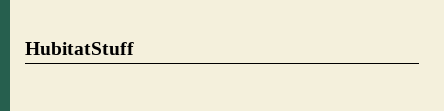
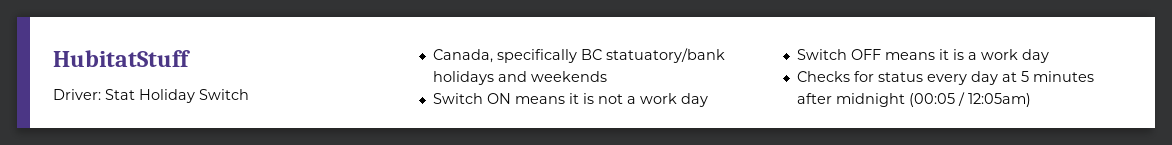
+ Driver: Stat Holiday Switch
+ Canada, specifically BC statuatory/bank holidays and weekends
+ Switch ON means it is not a work day
+ Switch OFF means it is a work day
+ Checks for status every day at 5 minutes after midnight (00:05 / 12:05am)

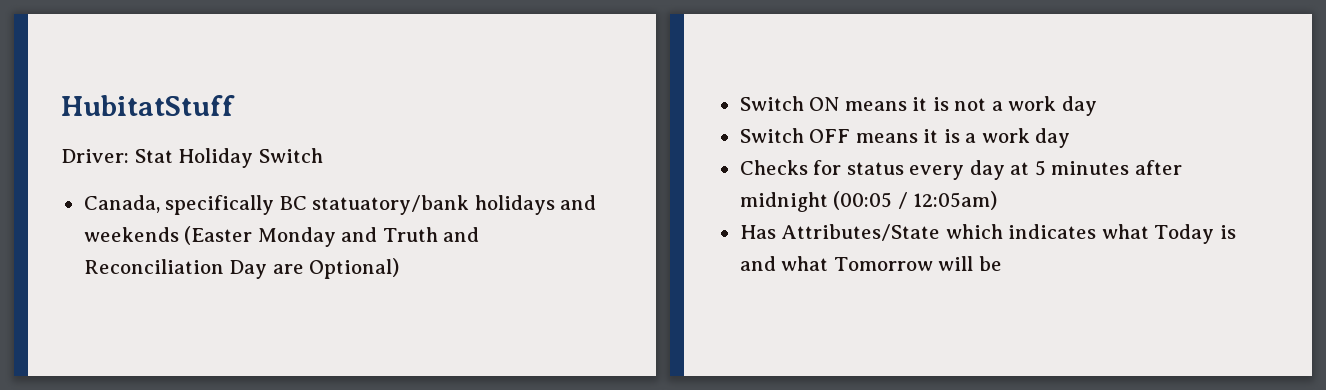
- Canada, specifically BC statuatory/bank holidays and weekends
+ Canada, specifically BC statuatory/bank holidays and weekends (Easter Monday and Truth and Reconciliation Day are Optional)
+ Has Attributes/State which indicates what Today is and what Tomorrow will be

